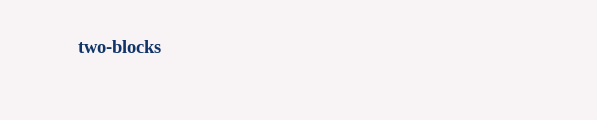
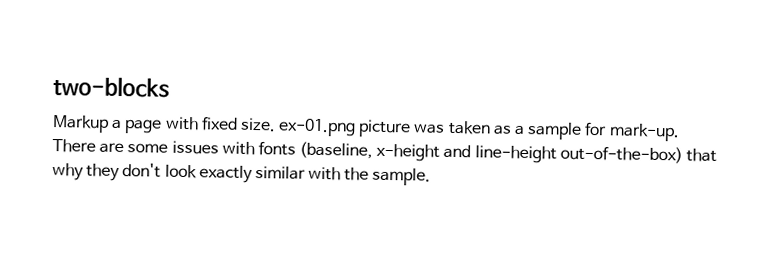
+ Markup a page with fixed size. ex-01.png picture was taken as a sample for mark-up. There are some issues with fonts (baseline, x-height and line-height out-of-the-box) that why they don't look exactly similar with the sample.

